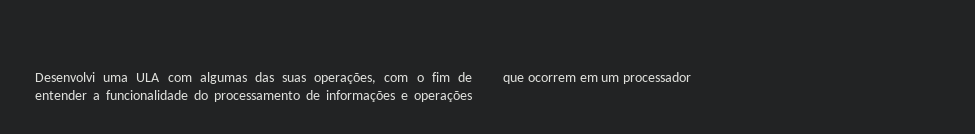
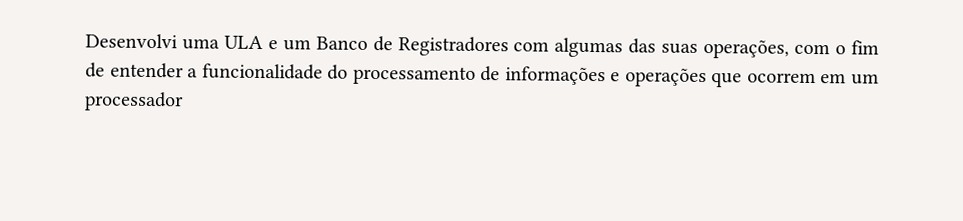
- Desenvolvi uma ULA com algumas das suas operações, com o fim de entender a funcionalidade do processamento de informações e operações que ocorrem em um processador
+ Desenvolvi uma ULA e um Banco de Registradores com algumas das suas operações, com o fim de entender a funcionalidade do processamento de informações e operações que ocorrem em um processador

